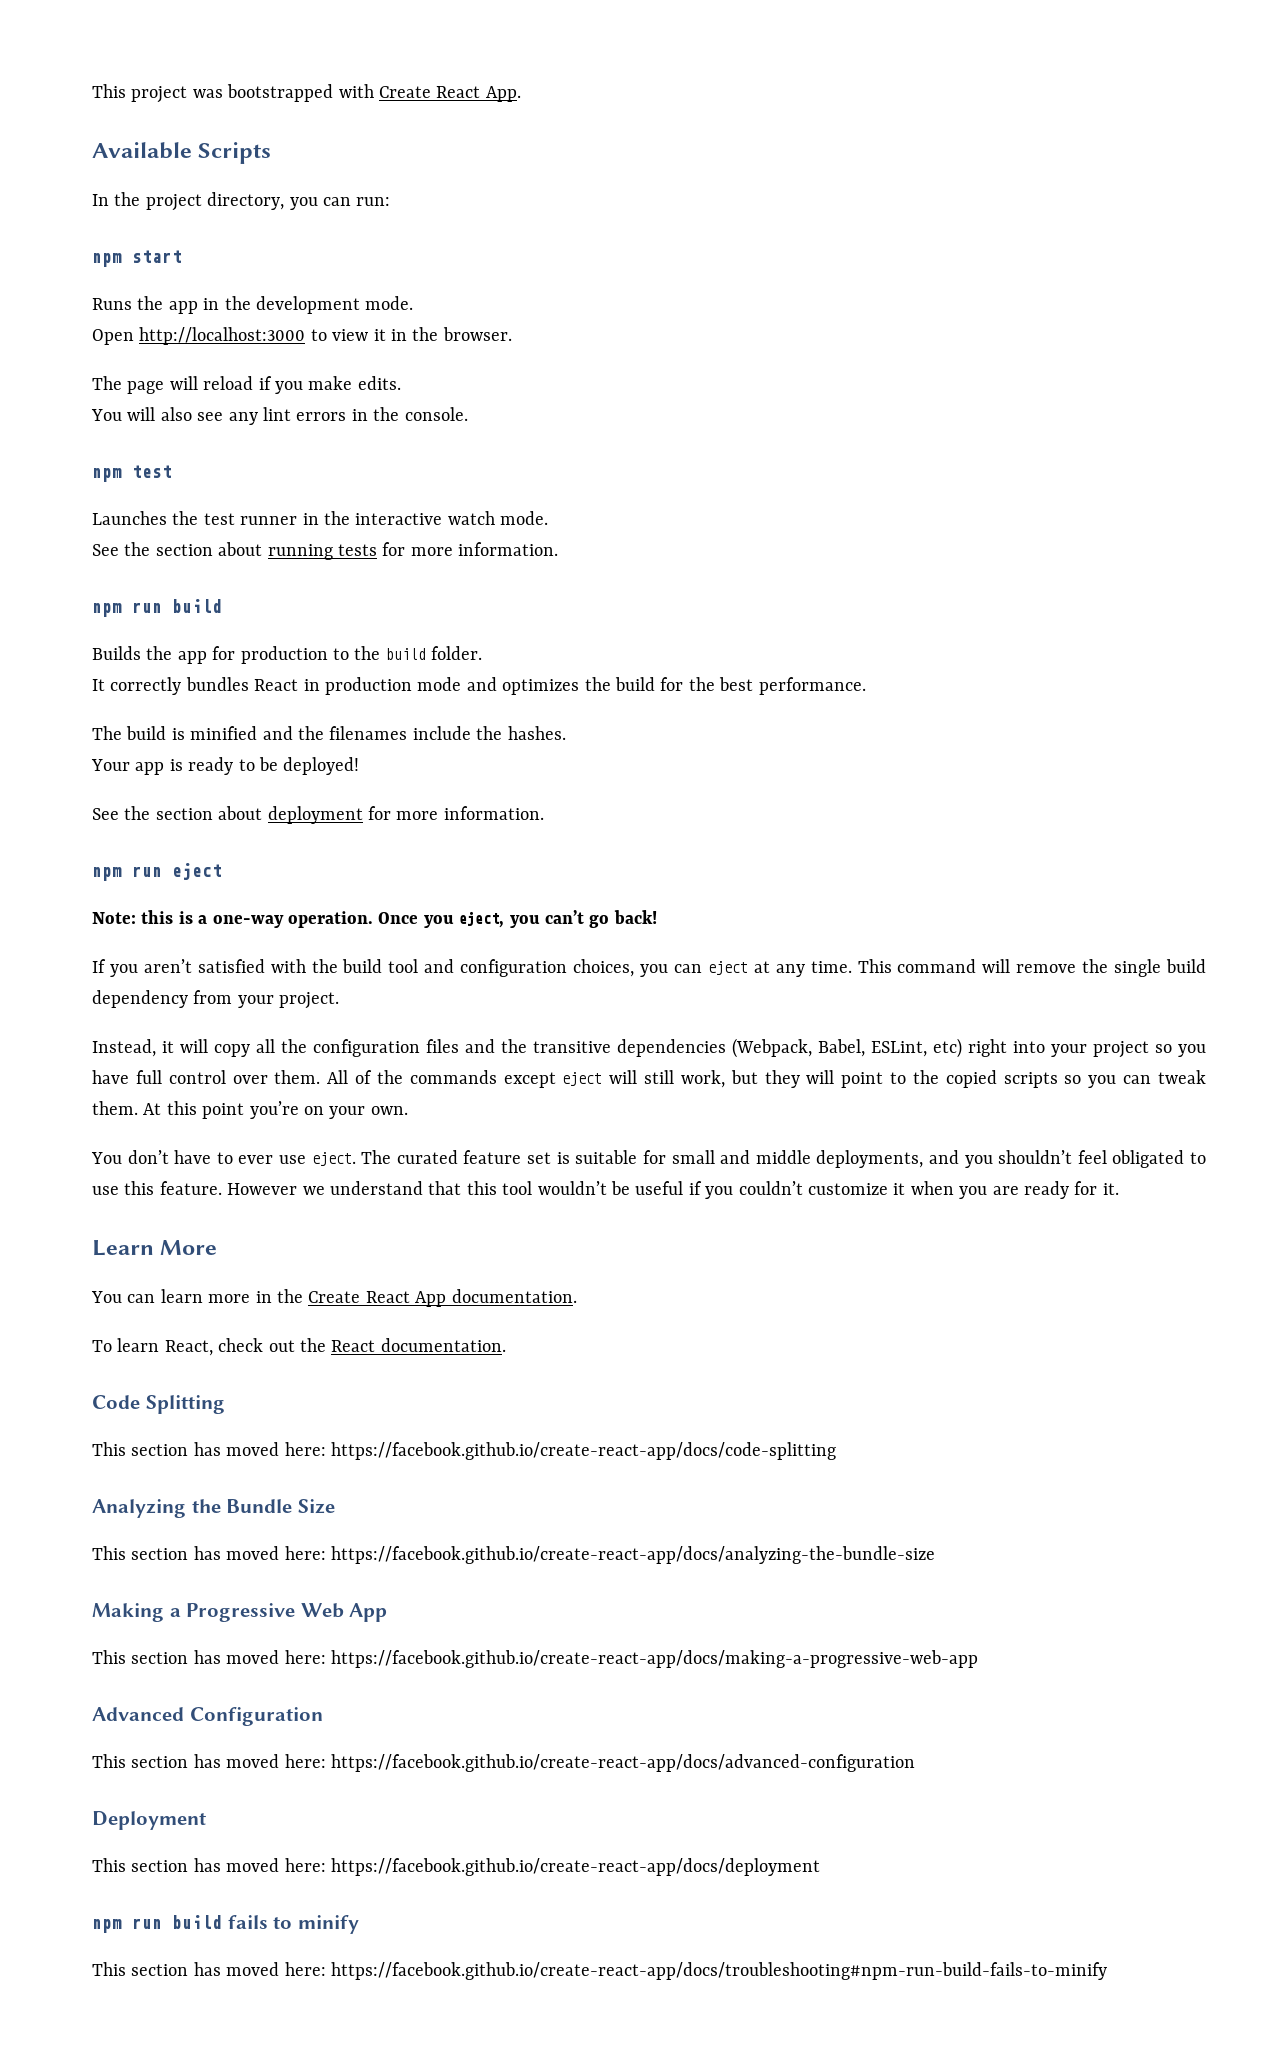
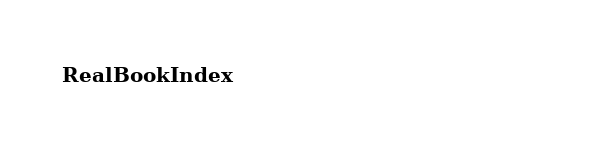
- This project was bootstrapped with Create React App.
- Available Scripts
- In the project directory, you can run:
- npm start
- Runs the app in the development mode.
- Open http://localhost:3000 to view it in the browser.
- The page will reload if you make edits.
- You will also see any lint errors in the console.
- npm test
- Launches the test runner in the interactive watch mode.
- See the section about running tests for more information.
- npm run build
- Builds the app for production to the build folder.
- It correctly bundles React in production mode and optimizes the build for the best performance.
- The build is minified and the filenames include the hashes.
- Your app is ready to be deployed!
- See the section about deployment for more information.
- npm run eject
- Note: this is a one-way operation. Once you eject, you can’t go back!
- If you aren’t satisfied with the build tool and configuration choices, you can eject at any time. This command will remove the single build dependency from your project.
- Instead, it will copy all the configuration files and the transitive dependencies (Webpack, Babel, ESLint, etc) right into your project so you have full control over them. All of the commands except eject will still work, but they will point to the copied scripts so you can tweak them. At this point you’re on your own.
- You don’t have to ever use eject. The curated feature set is suitable for small and middle deployments, and you shouldn’t feel obligated to use this feature. However we understand that this tool wouldn’t be useful if you couldn’t customize it when you are ready for it.
- Learn More
- You can learn more in the Create React App documentation.
- To learn React, check out the React documentation.
- Code Splitting
- This section has moved here: https://facebook.github.io/create-react-app/docs/code-splitting
- Analyzing the Bundle Size
- This section has moved here: https://facebook.github.io/create-react-app/docs/analyzing-the-bundle-size
- Making a Progressive Web App
- This section has moved here: https://facebook.github.io/create-react-app/docs/making-a-progressive-web-app
- Advanced Configuration
- This section has moved here: https://facebook.github.io/create-react-app/docs/advanced-configuration
- Deployment
- This section has moved here: https://facebook.github.io/create-react-app/docs/deployment
- npm run build fails to minify
- This section has moved here: https://facebook.github.io/create-react-app/docs/troubleshooting#npm-run-build-fails-to-minify
+ RealBookIndex

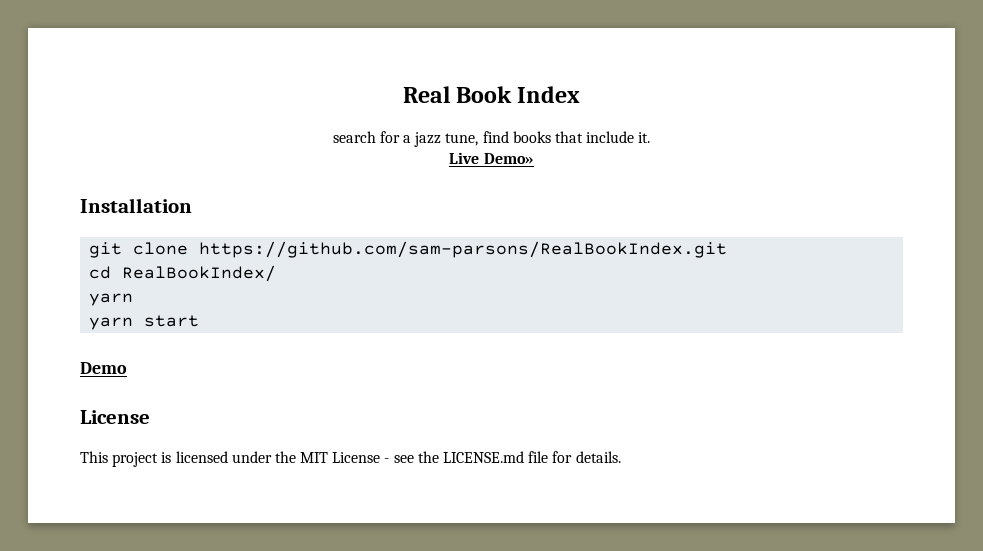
- RealBookIndex
+ Real Book Index
+ search for a jazz tune, find books that include it.
+ Live Demo»
+ Installation
+ git clone https://github.com/sam-parsons/RealBookIndex.git
+ cd RealBookIndex/
+ yarn
+ yarn start
+ Demo
+ License
+ This project is licensed under the MIT License - see the LICENSE.md file for details.

